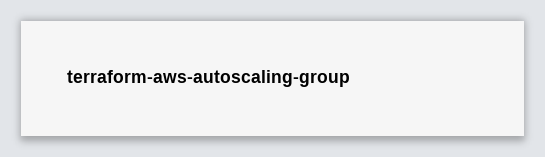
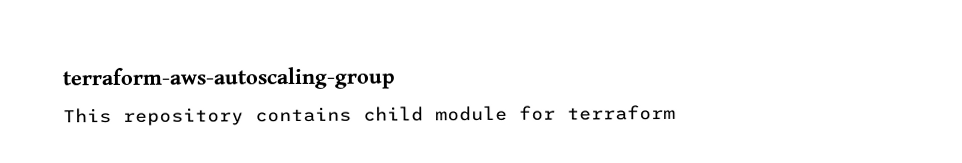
+ This repository contains child module for terraform

